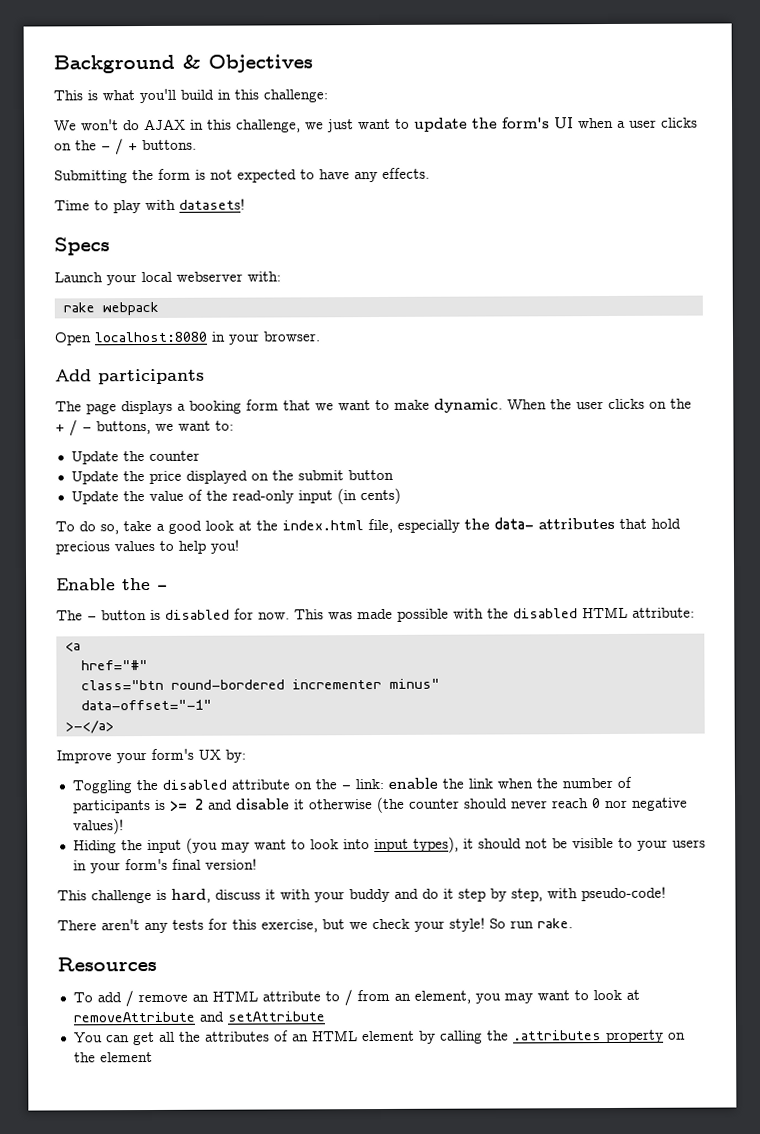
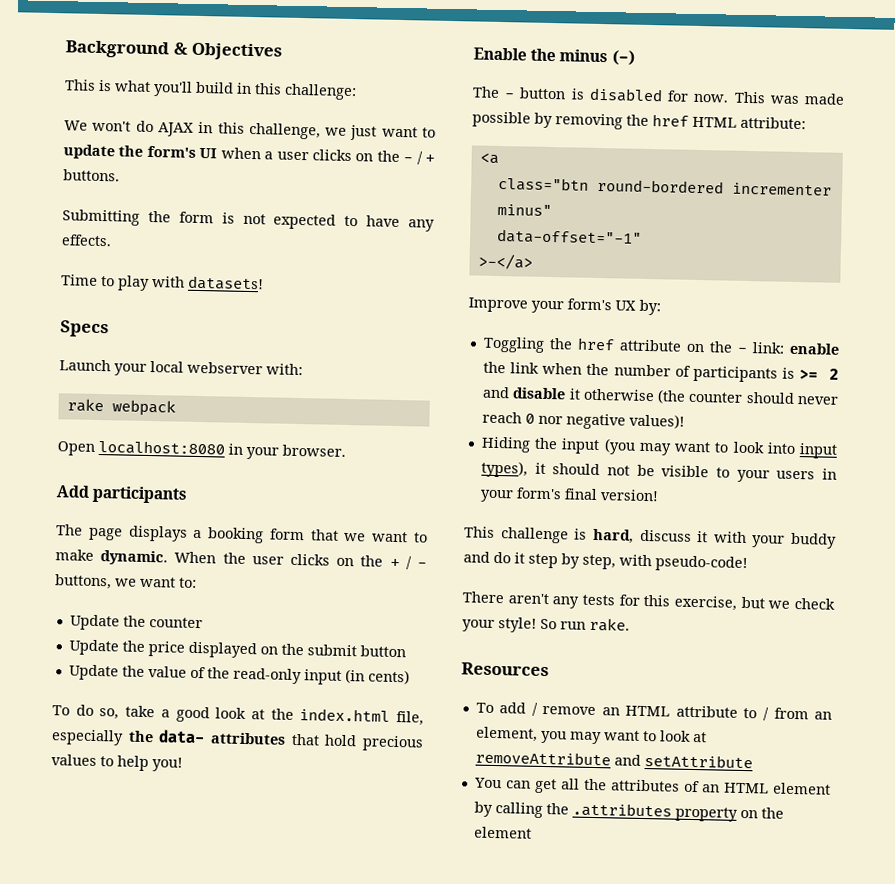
- Enable the -
+ Enable the minus (-)
- This was made possible with the disabled HTML attribute:
+ This was made possible by removing the href HTML attribute:
- href="#"
- Toggling the disabled attribute on the - link: enable the link when the number of participants is >= 2 and disable it otherwise (the counter should never reach 0 nor negative values)!
+ Toggling the href attribute on the - link: enable the link when the number of participants is >= 2 and disable it otherwise (the counter should never reach 0 nor negative values)!

